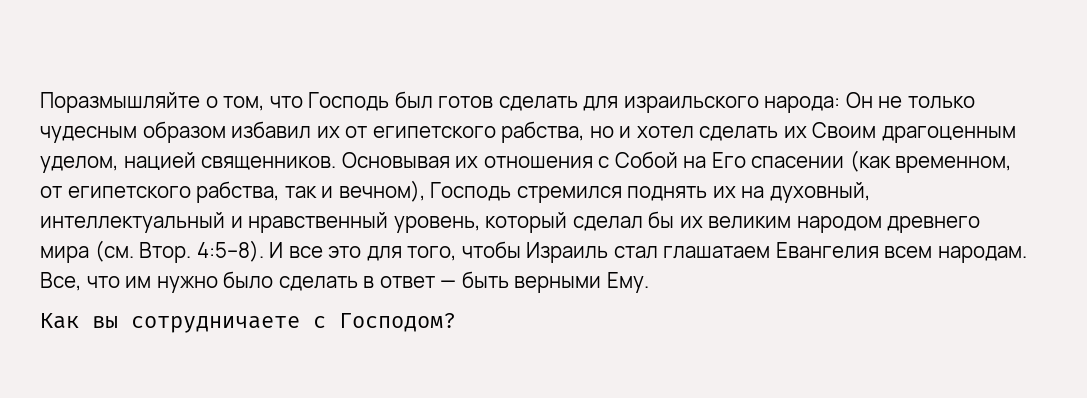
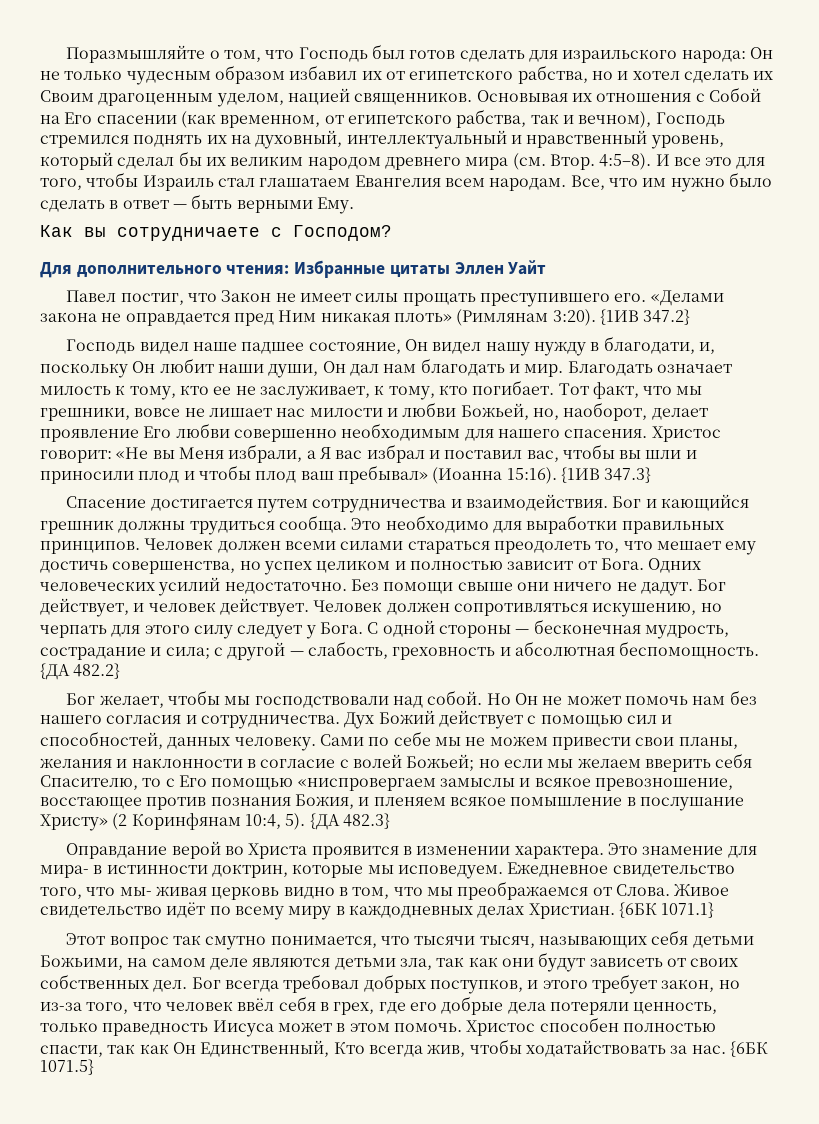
+ Для дополнительного чтения: Избранные цитаты Эллен Уайт
+ Павел постиг, что Закон не имеет силы прощать преступившего его. «Делами закона не оправдается пред Ним никакая плоть» (Римлянам 3:20). {1ИВ 347.2}
+ Господь видел наше падшее состояние, Он видел нашу нужду в благодати, и, поскольку Он любит наши души, Он дал нам благодать и мир. Благодать означает милость к тому, кто ее не заслуживает, к тому, кто погибает. Тот факт, что мы грешники, вовсе не лишает нас милости и любви Божьей, но, наоборот, делает проявление Его любви совершенно необходимым для нашего спасения. Христос говорит: «Не вы Меня избрали, а Я вас избрал и поставил вас, чтобы вы шли и приносили плод и чтобы плод ваш пребывал» (Иоанна 15:16). {1ИВ 347.3}
+ Спасение достигается путем сотрудничества и взаимодействия. Бог и кающийся грешник должны трудиться сообща. Это необходимо для выработки правильных принципов. Человек должен всеми силами стараться преодолеть то, что мешает ему достичь совершенства, но успех целиком и полностью зависит от Бога. Одних человеческих усилий недостаточно. Без помощи свыше они ничего не дадут. Бог действует, и человек действует. Человек должен сопротивляться искушению, но черпать для этого силу следует у Бога. С одной стороны — бесконечная мудрость, сострадание и сила; с другой — слабость, греховность и абсолютная беспомощность. {ДА 482.2}
+ Бог желает, чтобы мы господствовали над собой. Но Он не может помочь нам без нашего согласия и сотрудничества. Дух Божий действует с помощью сил и способностей, данных человеку. Сами по себе мы не можем привести свои планы, желания и наклонности в согласие с волей Божьей; но если мы желаем вверить себя Спасителю, то с Его помощью «ниспровергаем замыслы и всякое превозношение, восстающее против познания Божия, и пленяем всякое помышление в послушание Христу» (2 Коринфянам 10:4, 5). {ДА 482.3}
+ Оправдание верой во Христа проявится в изменении характера. Это знамение для мира- в истинности доктрин, которые мы исповедуем. Ежедневное свидетельство того, что мы- живая церковь видно в том, что мы преображаемся от Слова. Живое свидетельство идёт по всему миру в каждодневных делах Христиан. {6БК 1071.1}
+ Этот вопрос так смутно понимается, что тысячи тысяч, называющих себя детьми Божьими, на самом деле являются детьми зла, так как они будут зависеть от своих собственных дел. Бог всегда требовал добрых поступков, и этого требует закон, но из-за того, что человек ввёл себя в грех, где его добрые дела потеряли ценность, только праведность Иисуса может в этом помочь. Христос способен полностью спасти, так как Он Единственный, Кто всегда жив, чтобы ходатайствовать за нас. {6БК 1071.5}

